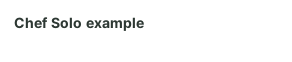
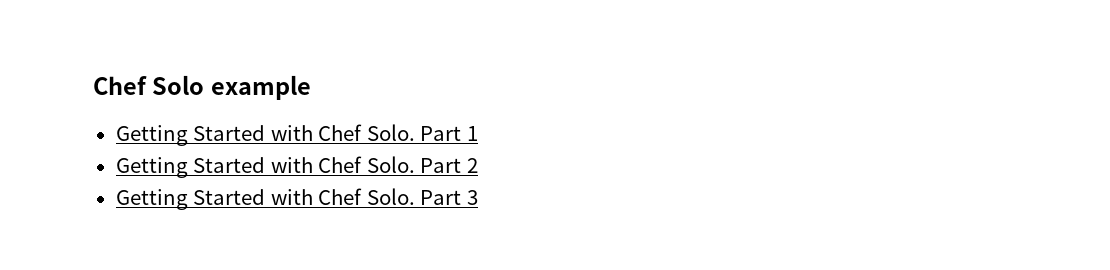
+ Getting Started with Chef Solo. Part 1
+ Getting Started with Chef Solo. Part 2
+ Getting Started with Chef Solo. Part 3

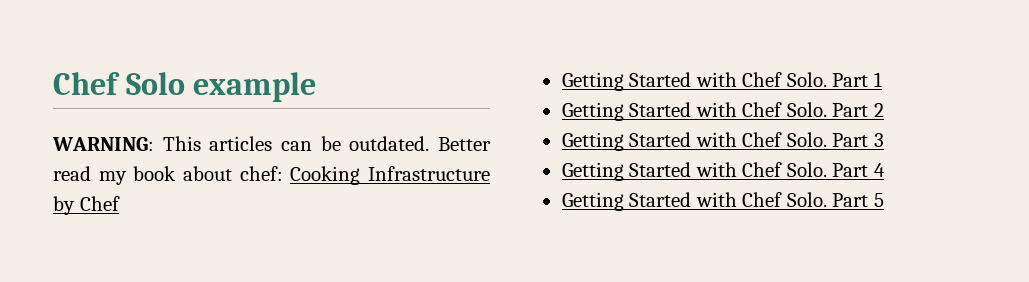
+ WARNING: This articles can be outdated. Better read my book about chef: Cooking Infrastructure by Chef
+ Getting Started with Chef Solo. Part 4
+ Getting Started with Chef Solo. Part 5

